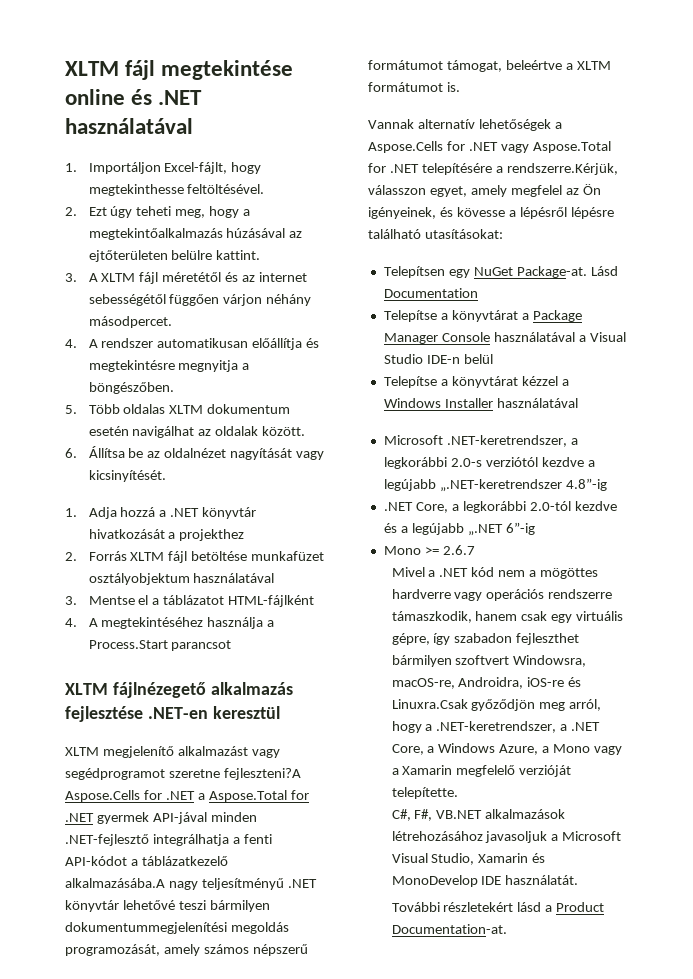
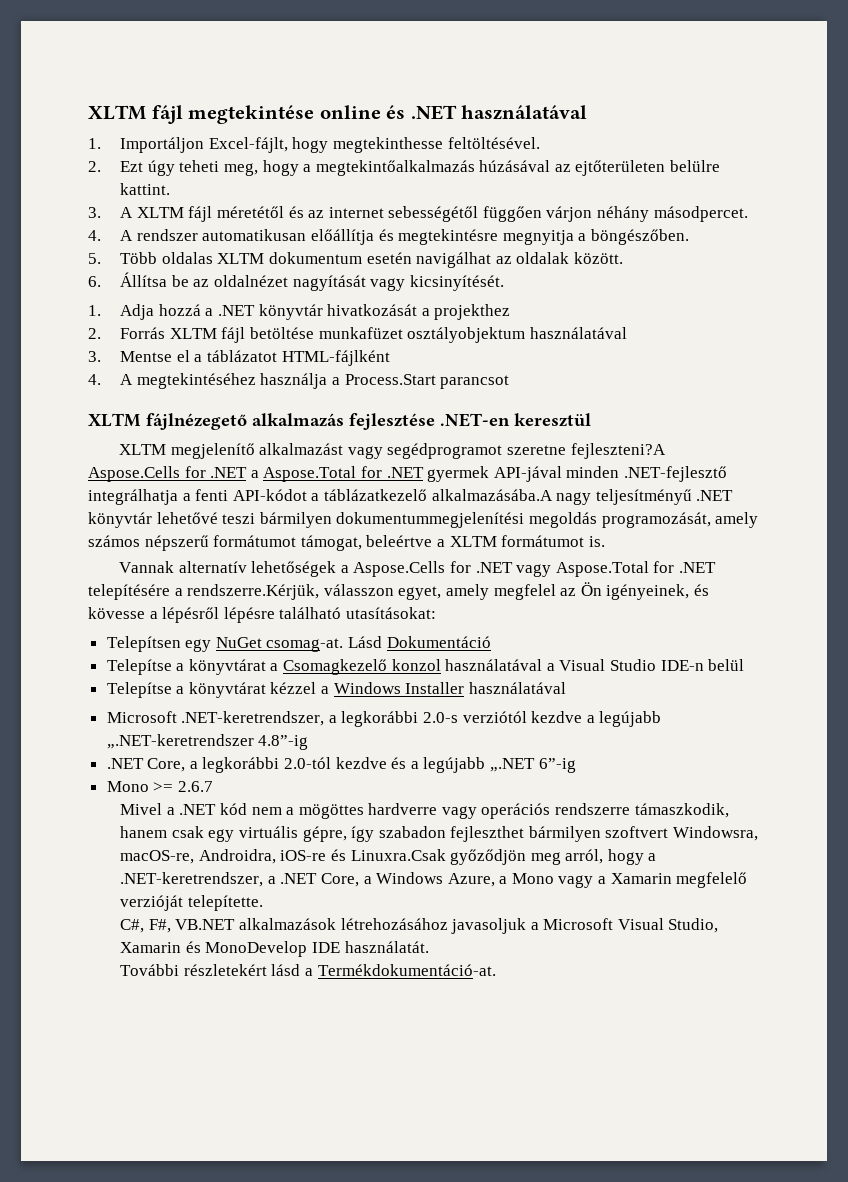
- Telepítsen egy NuGet Package-at. Lásd Documentation
+ Telepítsen egy NuGet csomag-at. Lásd Dokumentáció
- Telepítse a könyvtárat a Package Manager Console használatával a Visual Studio IDE-n belül
+ Telepítse a könyvtárat a Csomagkezelő konzol használatával a Visual Studio IDE-n belül
- További részletekért lásd a Product Documentation-at.
+ További részletekért lásd a Termékdokumentáció-at.

